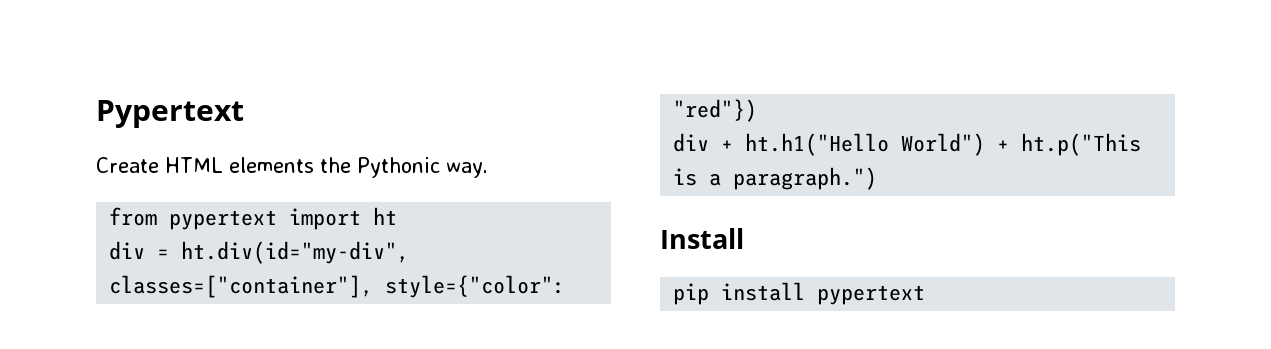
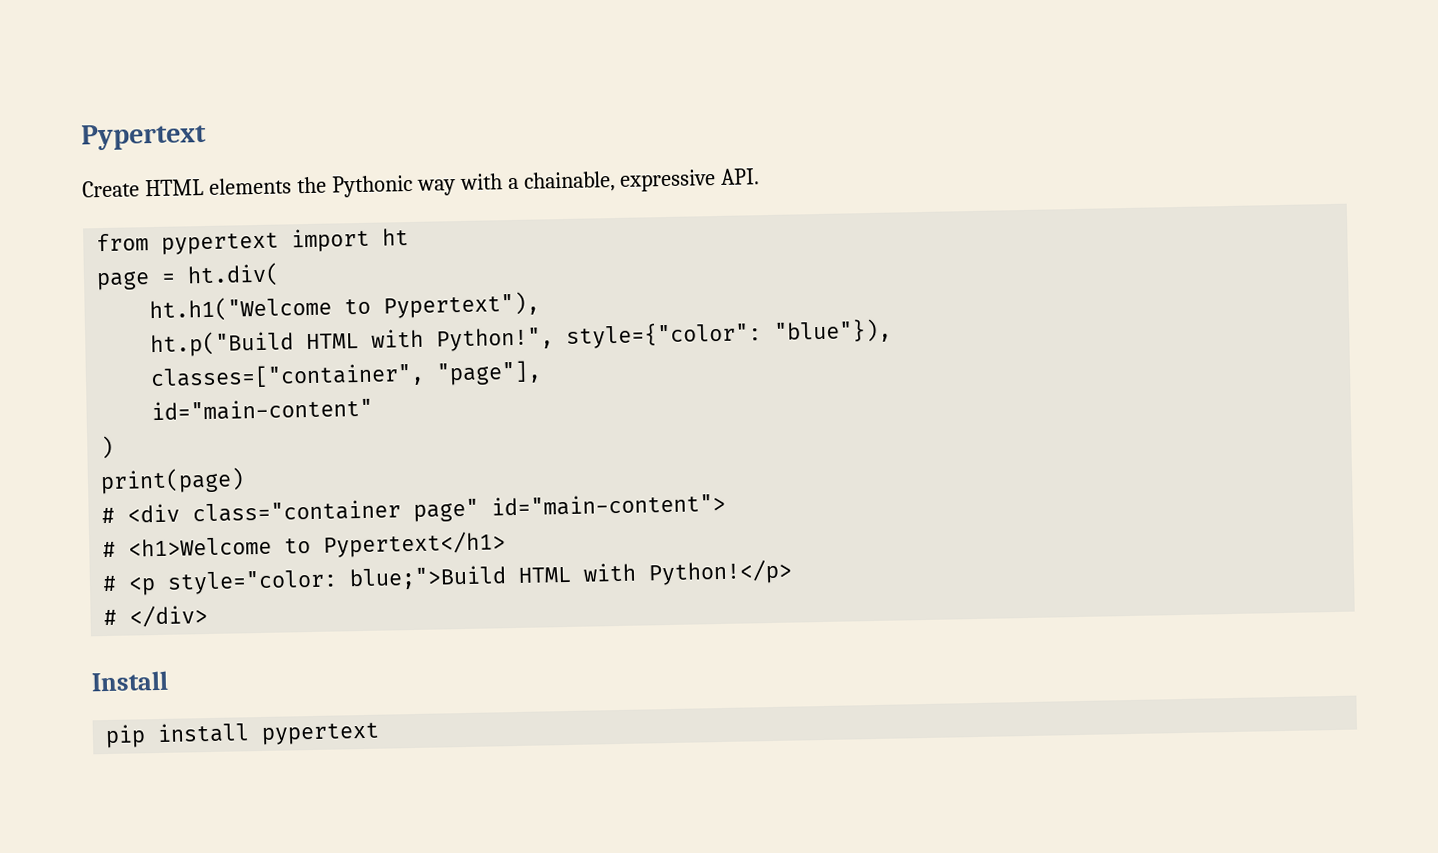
- Create HTML elements the Pythonic way.
+ Create HTML elements the Pythonic way with a chainable, expressive API.
  from pypertext import ht
- div = ht.div(id="my-div", classes=["container"], style={"color": "red"})
- div + ht.h1("Hello World") + ht.p("This is a paragraph.")
+ page = ht.div(
+ ht.h1("Welcome to Pypertext"),
+ ht.p("Build HTML with Python!", style={"color": "blue"}),
+ classes=["container", "page"],
+ id="main-content"
+ )
+ print(page)
+ # <div class="container page" id="main-content">
+ # <h1>Welcome to Pypertext</h1>
+ # <p style="color: blue;">Build HTML with Python!</p>
+ # </div>

